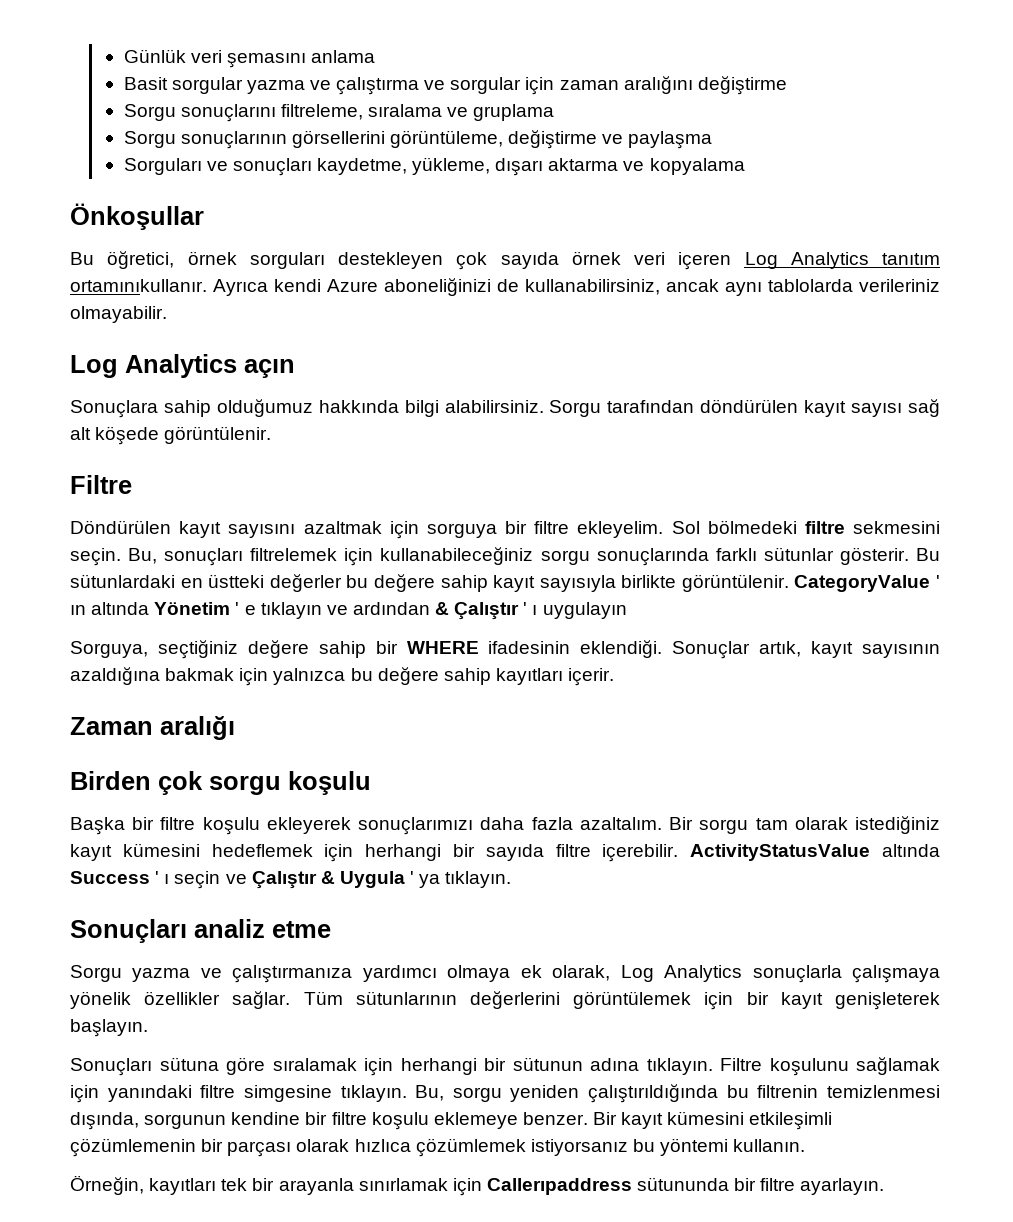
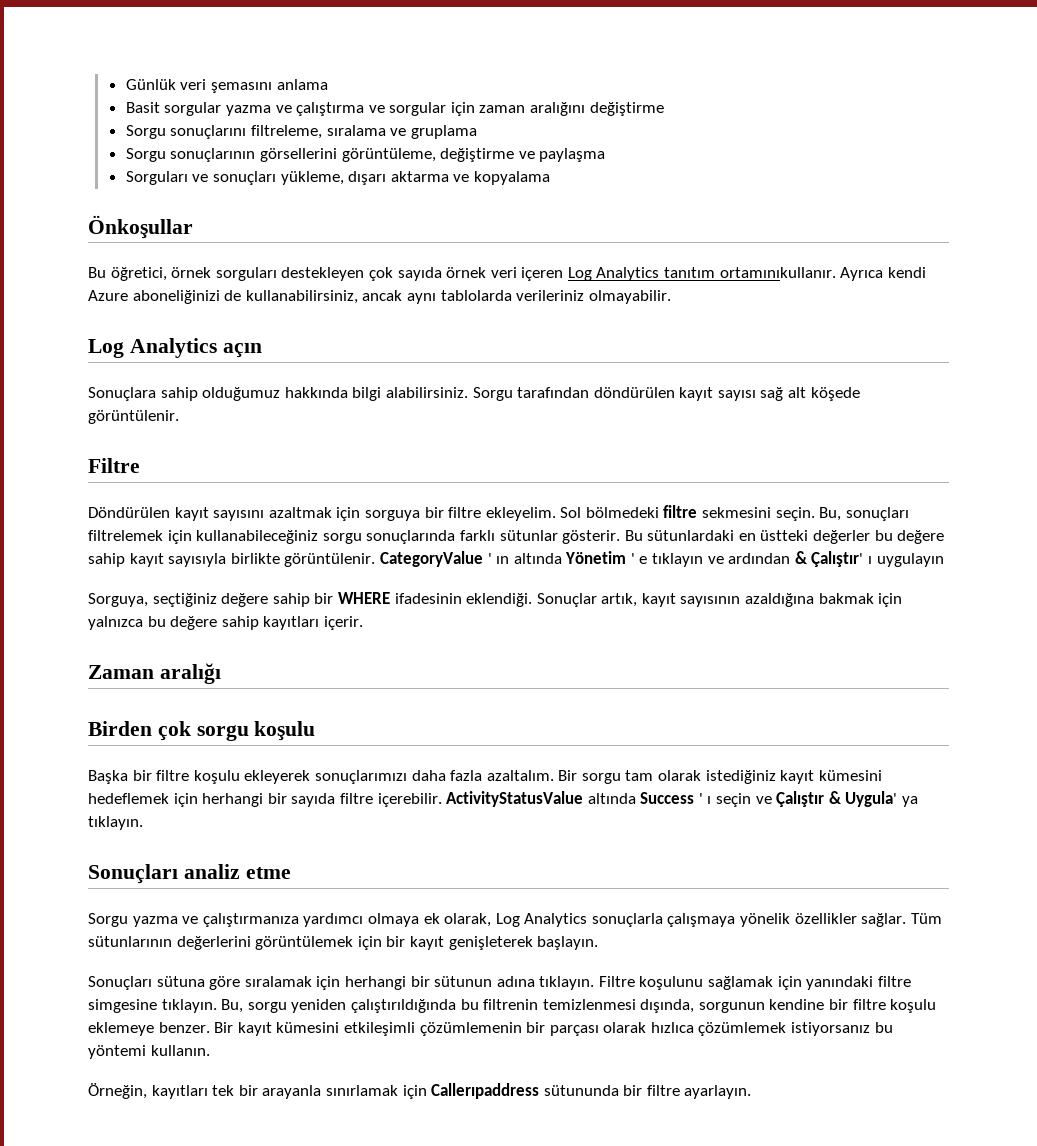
- Sorguları ve sonuçları kaydetme, yükleme, dışarı aktarma ve kopyalama
+ Sorguları ve sonuçları yükleme, dışarı aktarma ve kopyalama
- CategoryValue ' ın altında Yönetim ' e tıklayın ve ardından & Çalıştır ' ı uygulayın
+ CategoryValue ' ın altında Yönetim ' e tıklayın ve ardından & Çalıştır' ı uygulayın
- ActivityStatusValue altında Success ' ı seçin ve Çalıştır & Uygula ' ya tıklayın.
+ ActivityStatusValue altında Success ' ı seçin ve Çalıştır & Uygula' ya tıklayın.

